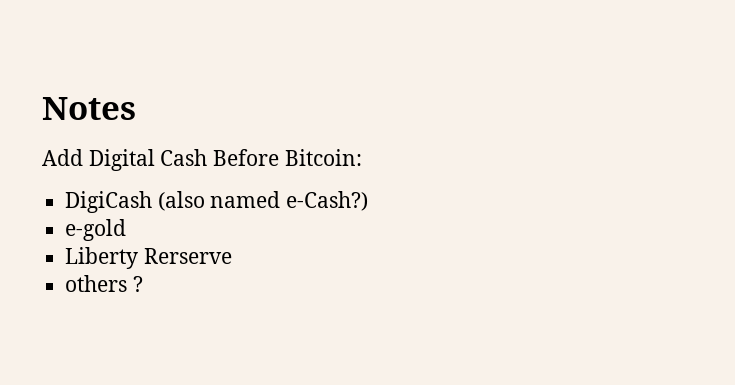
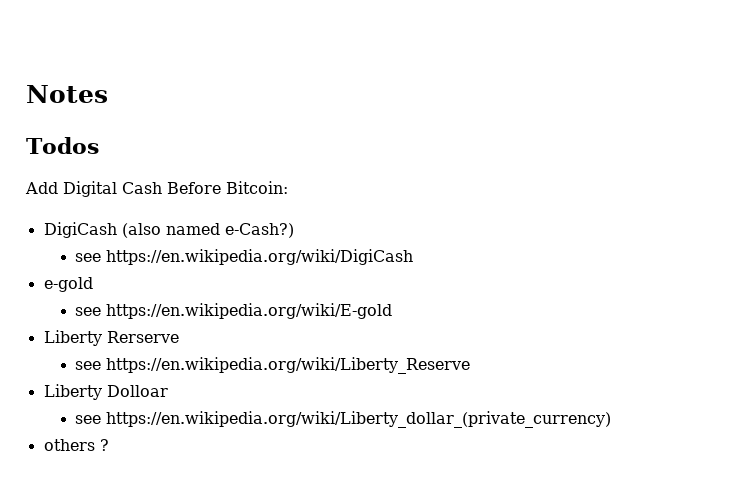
+ Todos
+ see https://en.wikipedia.org/wiki/DigiCash
+ see https://en.wikipedia.org/wiki/E-gold
+ see https://en.wikipedia.org/wiki/Liberty_Reserve
+ Liberty Dolloar
+ see https://en.wikipedia.org/wiki/Liberty_dollar_(private_currency)

